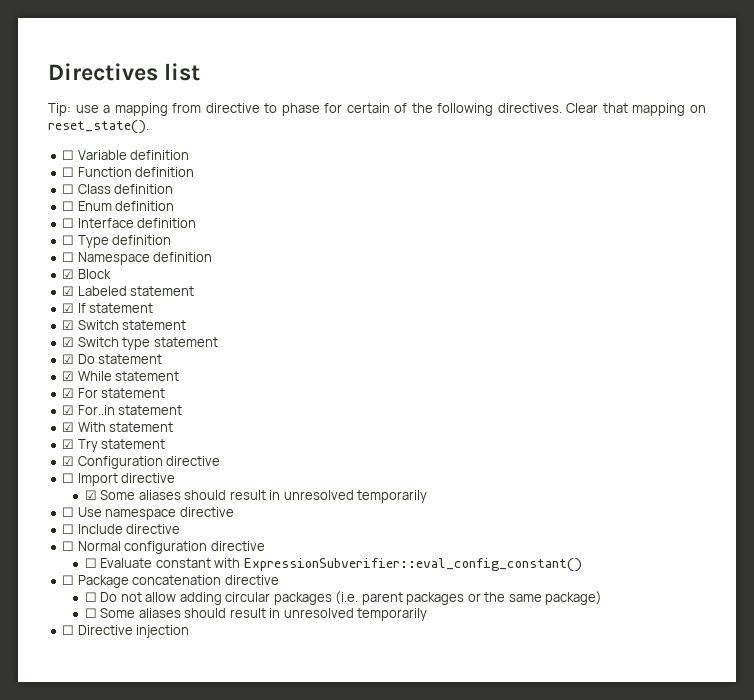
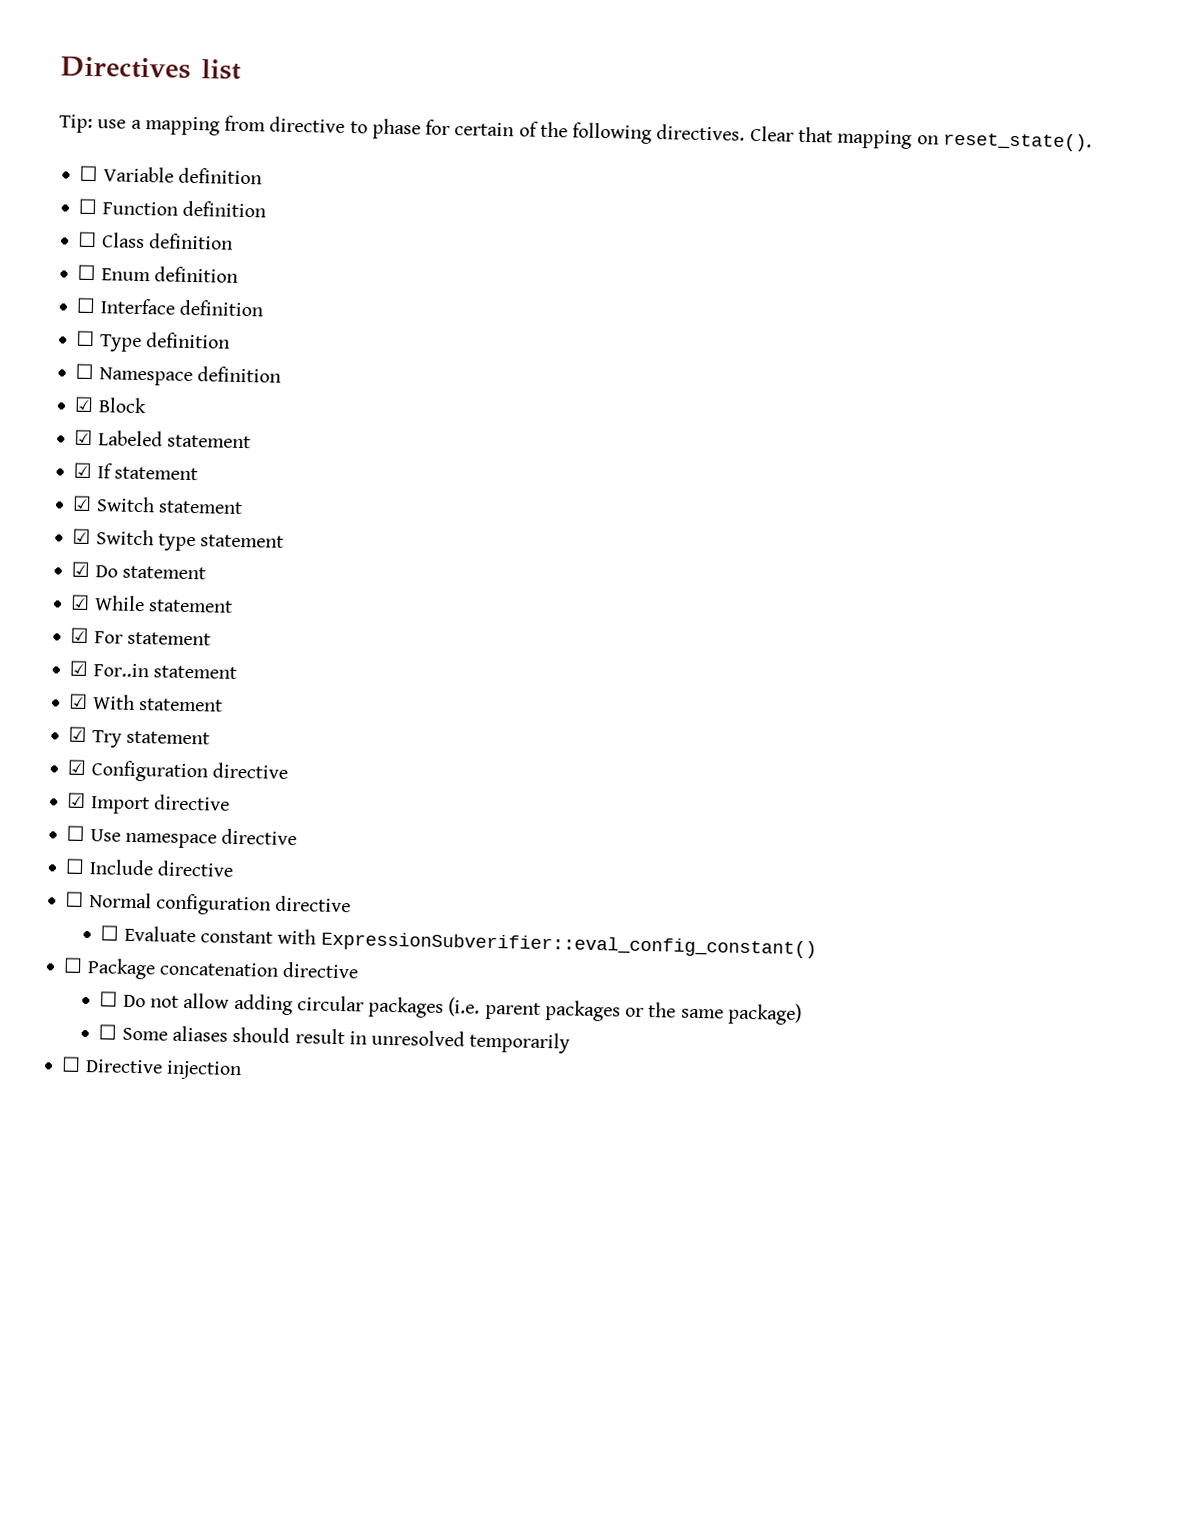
- ☐ Import directive
+ ☑ Import directive
- ☑ Some aliases should result in unresolved temporarily

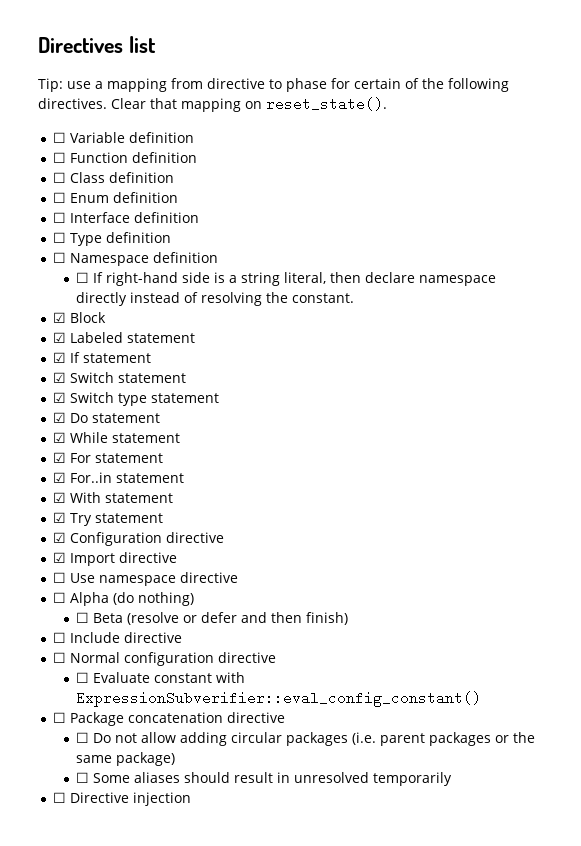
+ ☐ If right-hand side is a string literal, then declare namespace directly instead of resolving the constant.
+ ☐ Alpha (do nothing)
+ ☐ Beta (resolve or defer and then finish)

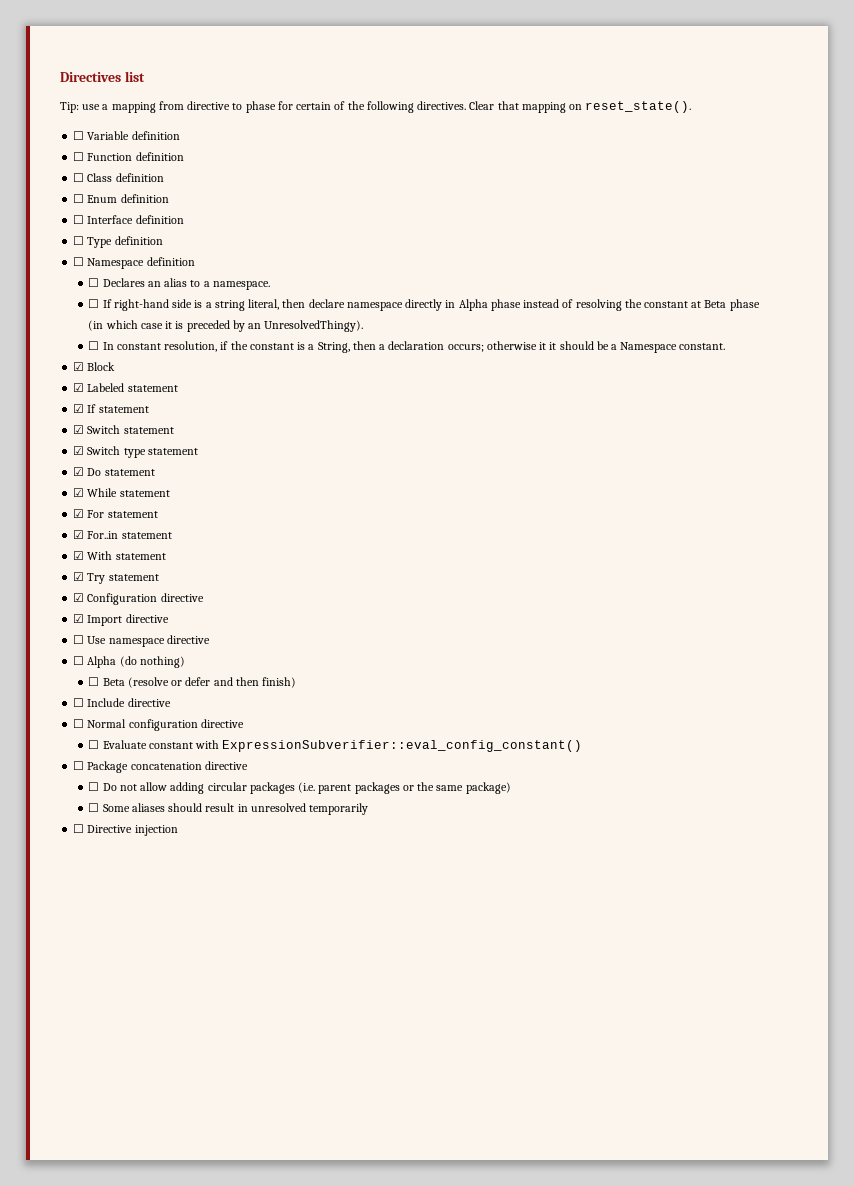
+ ☐ Declares an alias to a namespace.
- ☐ If right-hand side is a string literal, then declare namespace directly instead of resolving the constant.
+ ☐ If right-hand side is a string literal, then declare namespace directly in Alpha phase instead of resolving the constant at Beta phase (in which case it is preceded by an UnresolvedThingy).
+ ☐ In constant resolution, if the constant is a String, then a declaration occurs; otherwise it it should be a Namespace constant.

